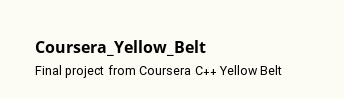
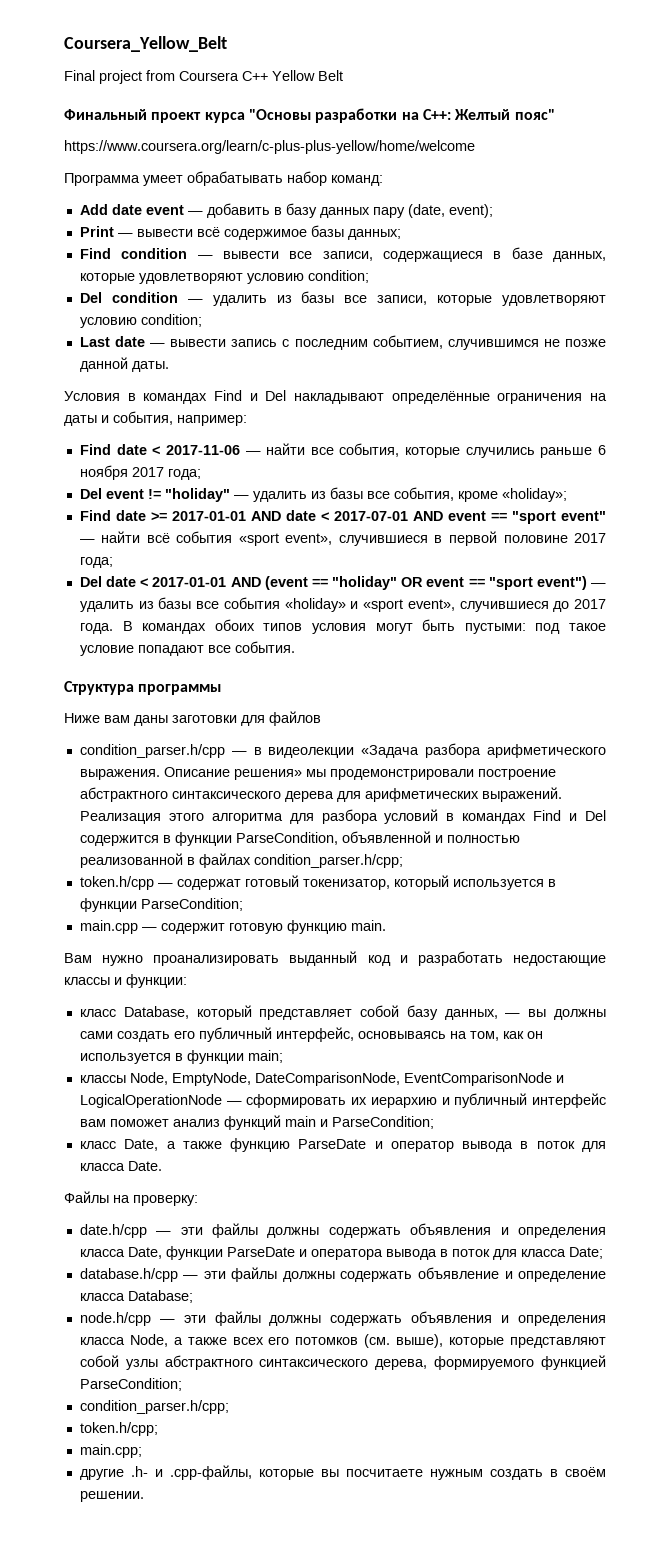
+ Финальный проект курcа "Основы разработки на С++: Желтый пояс"
+ https://www.coursera.org/learn/c-plus-plus-yellow/home/welcome
+ Программа умеет обрабатывать набор команд:
+ Add date event — добавить в базу данных пару (date, event);
+ Print — вывести всё содержимое базы данных;
+ Find condition — вывести все записи, содержащиеся в базе данных, которые удовлетворяют условию condition;
+ Del condition — удалить из базы все записи, которые удовлетворяют условию condition;
+ Last date — вывести запись с последним событием, случившимся не позже данной даты.
+ Условия в командах Find и Del накладывают определённые ограничения на даты и события, например:
+ Find date < 2017-11-06 — найти все события, которые случились раньше 6 ноября 2017 года;
+ Del event != "holiday" — удалить из базы все события, кроме «holiday»;
+ Find date >= 2017-01-01 AND date < 2017-07-01 AND event == "sport event" — найти всё события «sport event», случившиеся в первой половине 2017 года;
+ Del date < 2017-01-01 AND (event == "holiday" OR event == "sport event") — удалить из базы все события «holiday» и «sport event», случившиеся до 2017 года. В командах обоих типов условия могут быть пустыми: под такое условие попадают все события.
+ Структура программы
+ Ниже вам даны заготовки для файлов
+ condition_parser.h/cpp — в видеолекции «Задача разбора арифметического выражения. Описание решения» мы продемонстрировали построение абстрактного синтаксического дерева для арифметических выражений. Реализация этого алгоритма для разбора условий в командах Find и Del содержится в функции ParseCondition, объявленной и полностью реализованной в файлах condition_parser.h/cpp;
+ token.h/cpp — содержат готовый токенизатор, который используется в функции ParseCondition;
+ main.cpp — содержит готовую функцию main.
+ Вам нужно проанализировать выданный код и разработать недостающие классы и функции:
+ класс Database, который представляет собой базу данных, — вы должны сами создать его публичный интерфейс, основываясь на том, как он используется в функции main;
+ классы Node, EmptyNode, DateComparisonNode, EventComparisonNode и LogicalOperationNode — сформировать их иерархию и публичный интерфейс вам поможет анализ функций main и ParseCondition;
+ класс Date, а также функцию ParseDate и оператор вывода в поток для класса Date.
+ Файлы на проверку:
+ date.h/cpp — эти файлы должны содержать объявления и определения класса Date, функции ParseDate и оператора вывода в поток для класса Date;
+ database.h/cpp — эти файлы должны содержать объявление и определение класса Database;
+ node.h/cpp — эти файлы должны содержать объявления и определения класса Node, а также всех его потомков (см. выше), которые представляют собой узлы абстрактного синтаксического дерева, формируемого функцией ParseCondition;
+ condition_parser.h/cpp;
+ token.h/cpp;
+ main.cpp;
+ другие .h- и .cpp-файлы, которые вы посчитаете нужным создать в своём решении.

